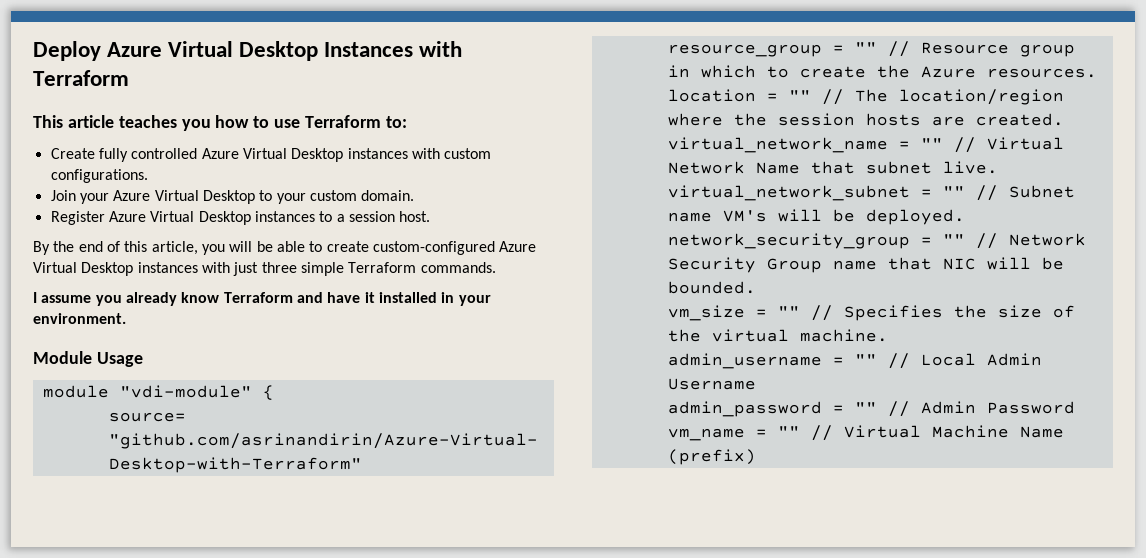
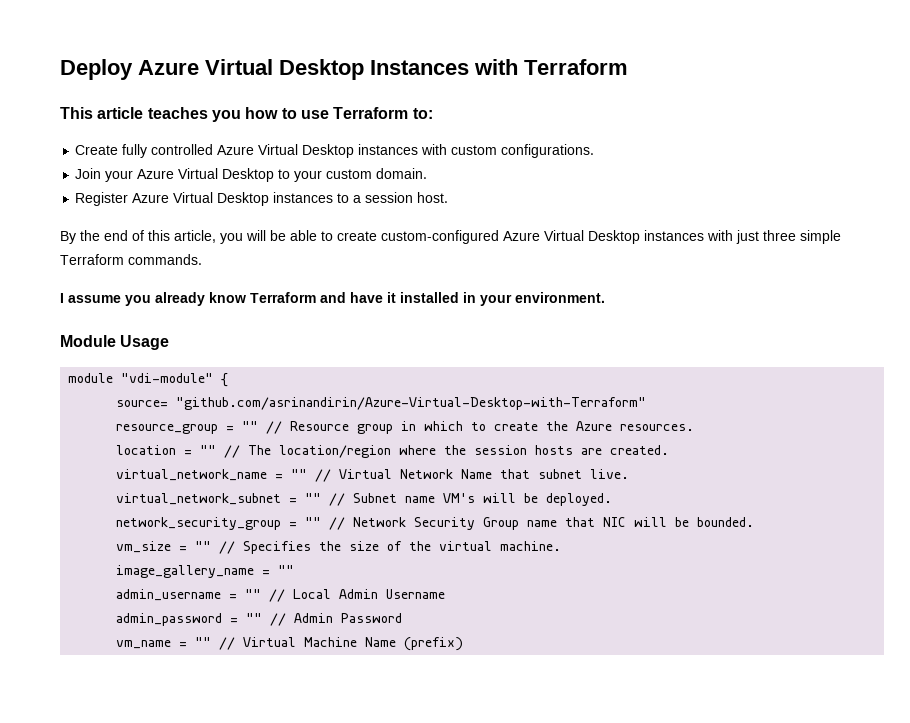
+ image_gallery_name = ""

